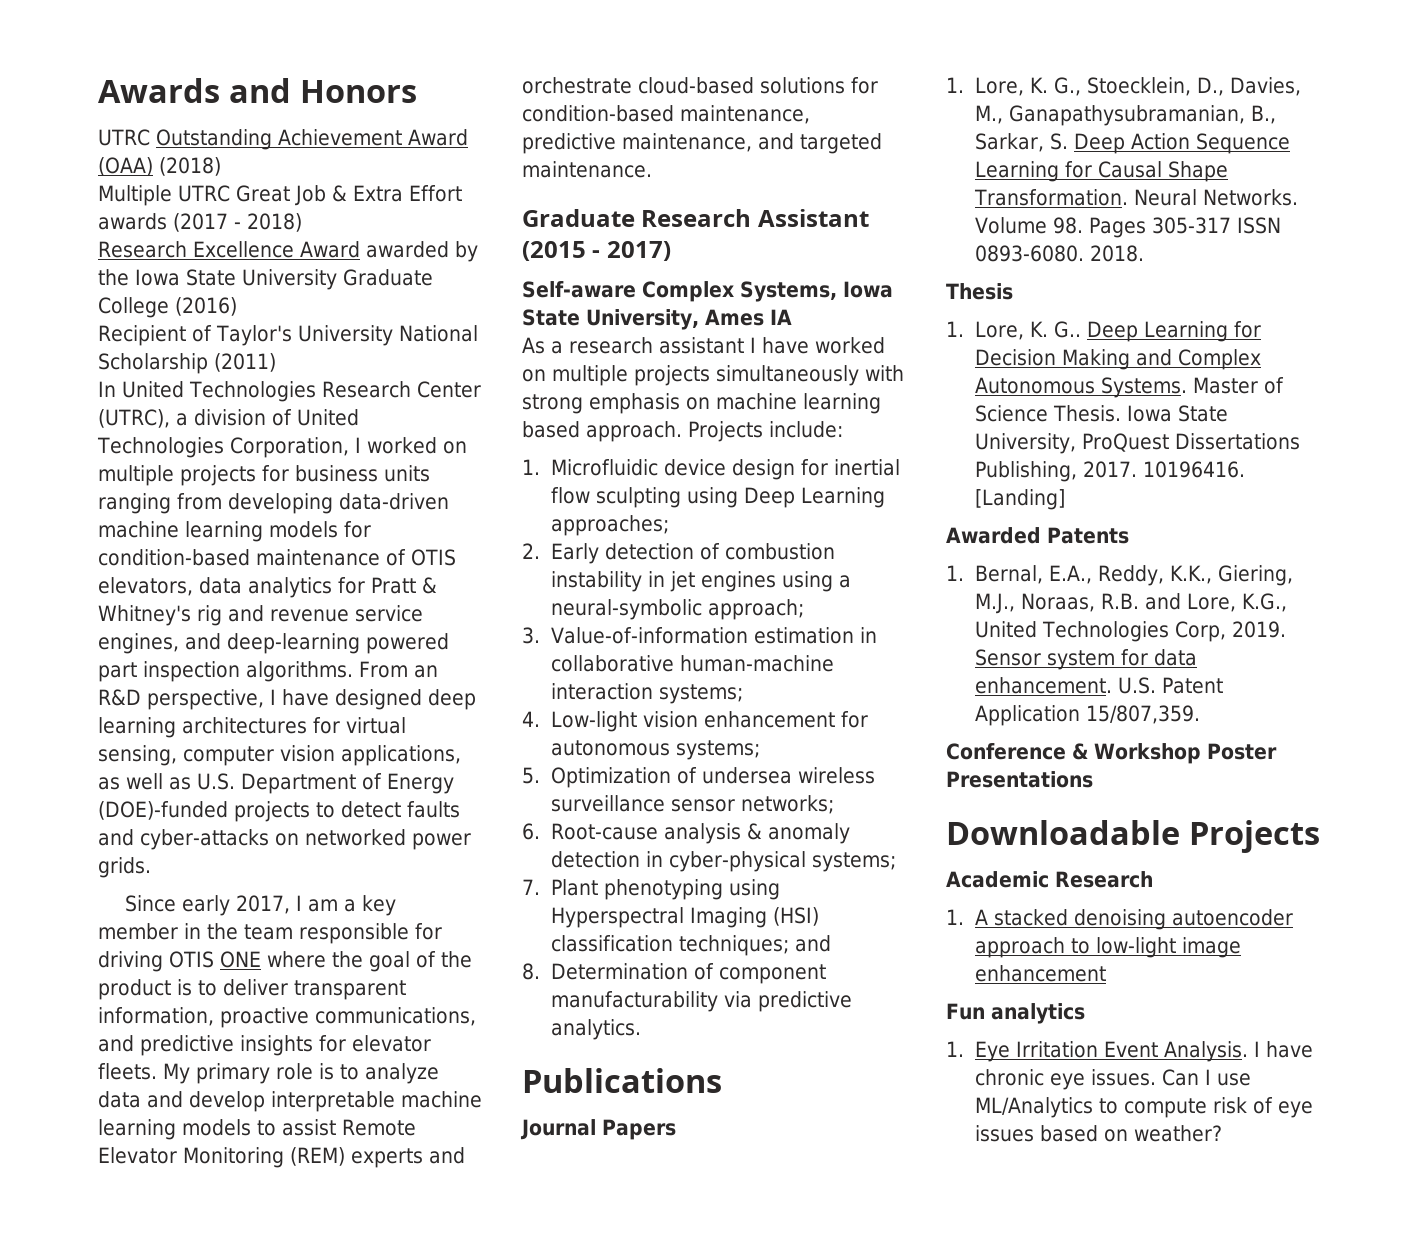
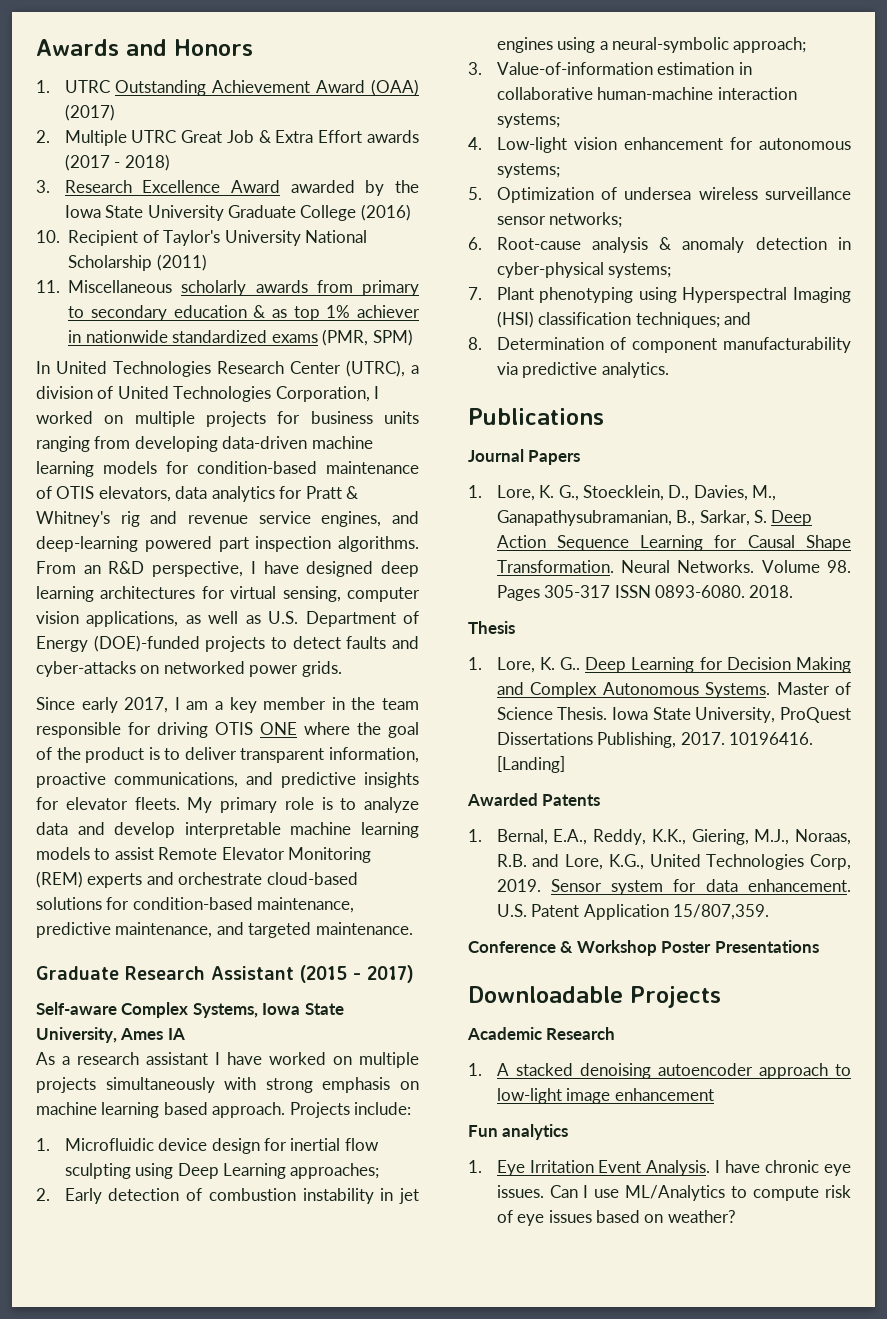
- UTRC Outstanding Achievement Award (OAA) (2018)
- Multiple UTRC Great Job & Extra Effort awards (2017 - 2018)
+ 1. UTRC Outstanding Achievement Award (OAA) (2017)
+ 2. Multiple UTRC Great Job & Extra Effort awards (2017 - 2018)
- Research Excellence Award awarded by the Iowa State University Graduate College (2016)
+ 3. Research Excellence Award awarded by the Iowa State University Graduate College (2016)
- Recipient of Taylor's University National Scholarship (2011)
+ 10. Recipient of Taylor's University National Scholarship (2011)
+ 11. Miscellaneous scholarly awards from primary to secondary education & as top 1% achiever in nationwide standardized exams (PMR, SPM)

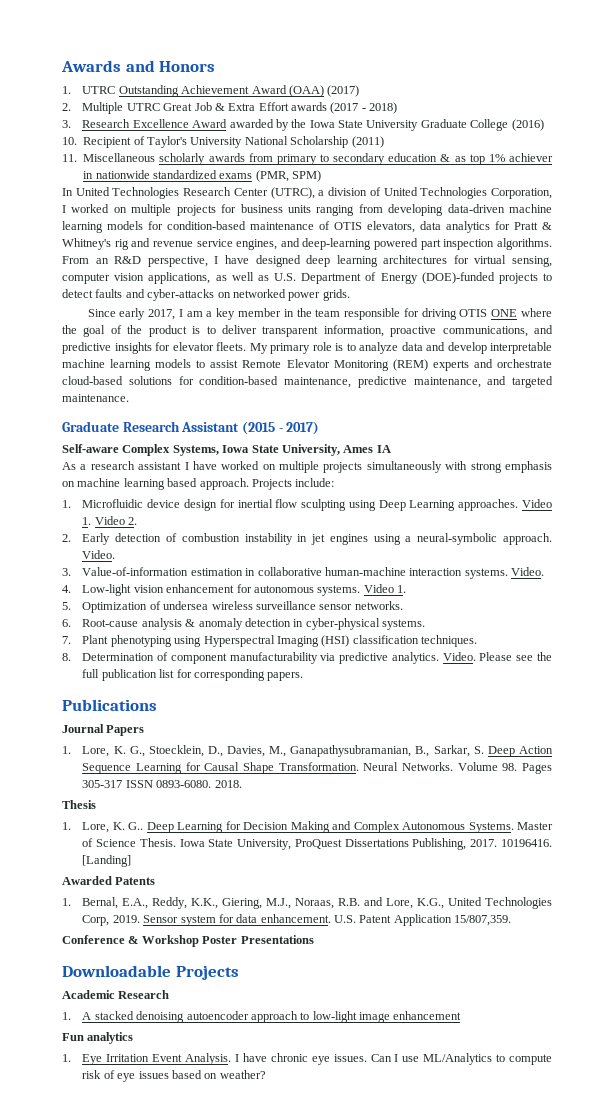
- 1. Microfluidic device design for inertial flow sculpting using Deep Learning approaches;
+ 1. Microfluidic device design for inertial flow sculpting using Deep Learning approaches. Video 1. Video 2.
- 2. Early detection of combustion instability in jet engines using a neural-symbolic approach;
+ 2. Early detection of combustion instability in jet engines using a neural-symbolic approach. Video.
- 3. Value-of-information estimation in collaborative human-machine interaction systems;
+ 3. Value-of-information estimation in collaborative human-machine interaction systems. Video.
- 4. Low-light vision enhancement for autonomous systems;
+ 4. Low-light vision enhancement for autonomous systems. Video 1.
- 5. Optimization of undersea wireless surveillance sensor networks;
+ 5. Optimization of undersea wireless surveillance sensor networks.
- 6. Root-cause analysis & anomaly detection in cyber-physical systems;
+ 6. Root-cause analysis & anomaly detection in cyber-physical systems.
- 7. Plant phenotyping using Hyperspectral Imaging (HSI) classification techniques; and
+ 7. Plant phenotyping using Hyperspectral Imaging (HSI) classification techniques.
+ Video. Please see the full publication list for corresponding papers.

